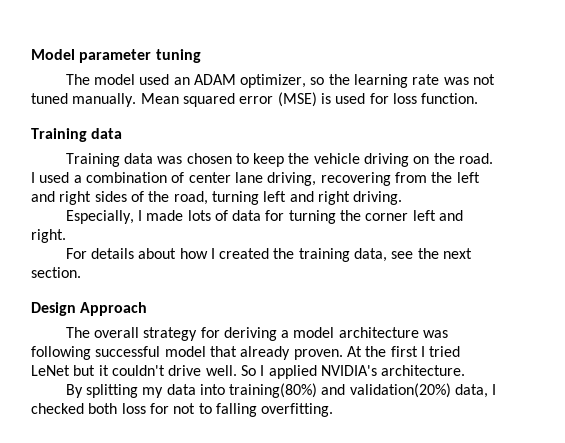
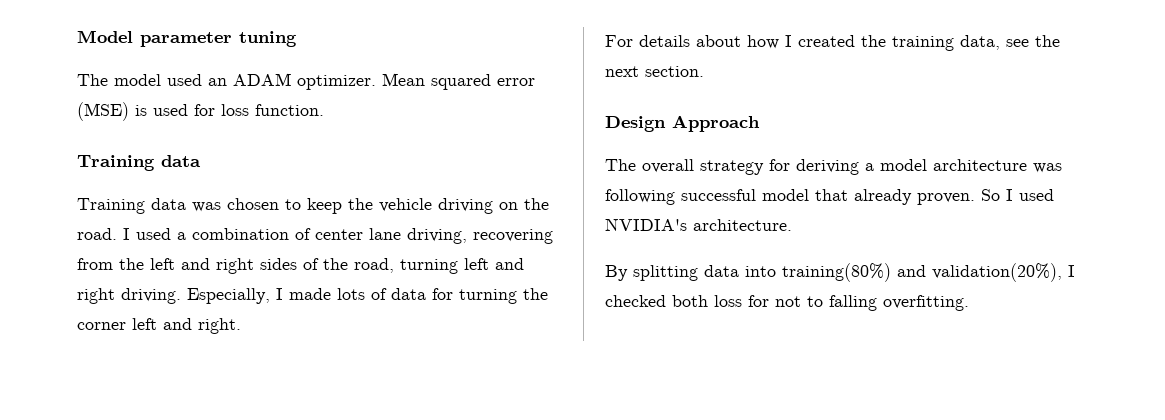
- The model used an ADAM optimizer, so the learning rate was not tuned manually.
+ The model used an ADAM optimizer.
- I used a combination of center lane driving, recovering from the left and right sides of the road, turning left and right driving.
- Especially, I made lots of data for turning the corner left and right.
+ I used a combination of center lane driving, recovering from the left and right sides of the road, turning left and right driving. Especially, I made lots of data for turning the corner left and right.
- At the first I tried LeNet but it couldn't drive well.
- So I applied NVIDIA's architecture.
+ So I used NVIDIA's architecture.
- By splitting my data into training(80%) and validation(20%) data, I checked both loss for not to falling overfitting.
+ By splitting data into training(80%) and validation(20%), I checked both loss for not to falling overfitting.

